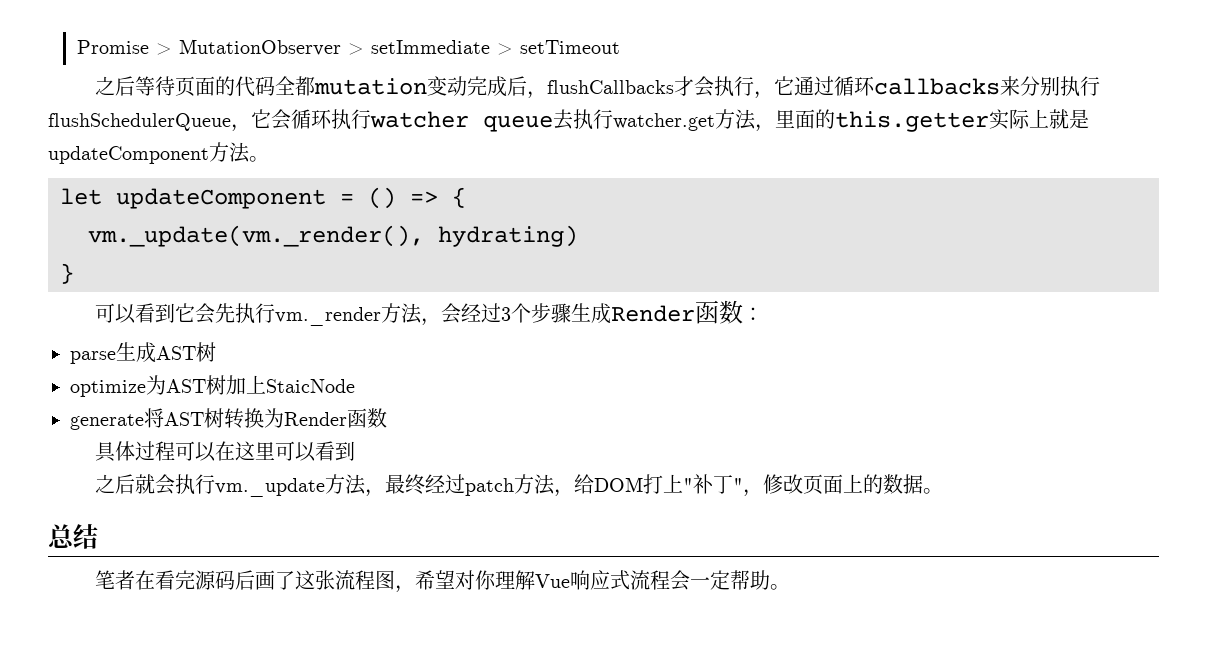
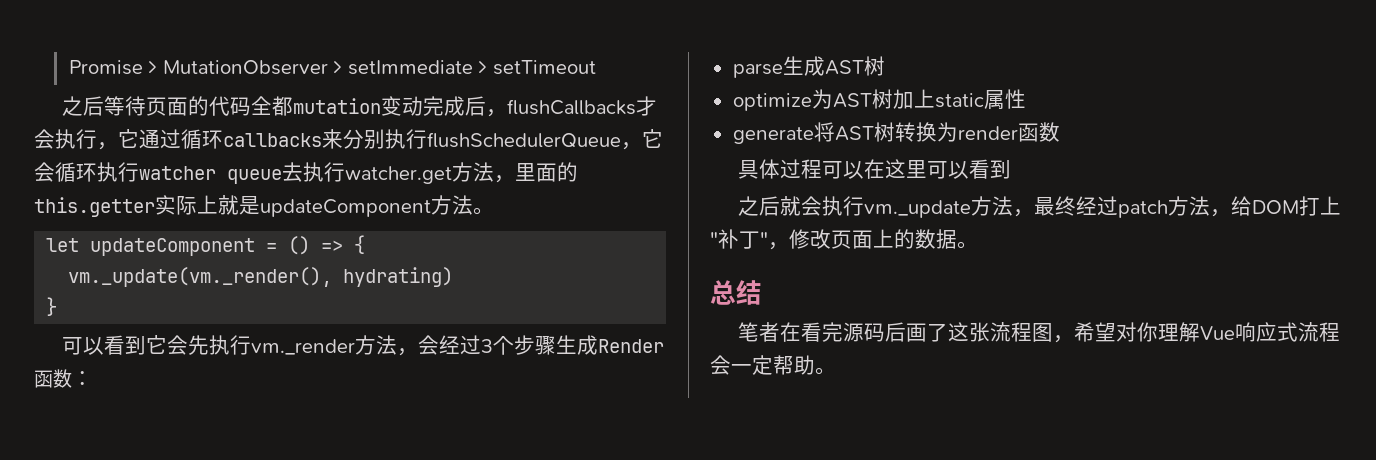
- optimize为AST树加上StaicNode
+ optimize为AST树加上static属性
- generate将AST树转换为Render函数
+ generate将AST树转换为render函数

